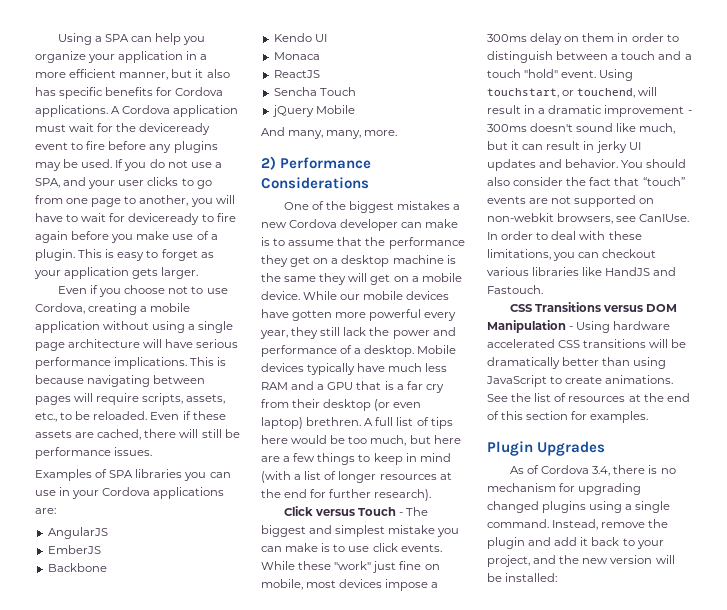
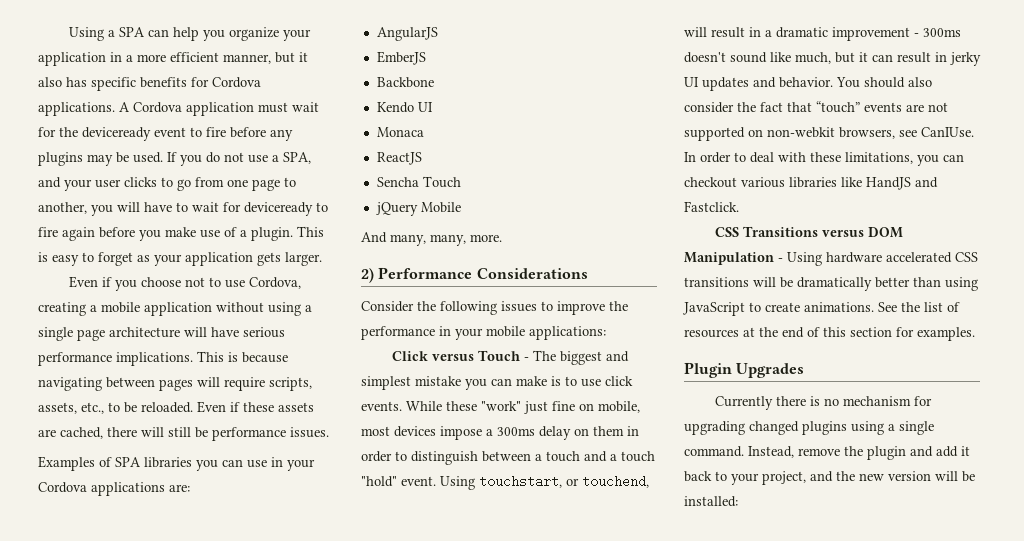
- One of the biggest mistakes a new Cordova developer can make is to assume that the performance they get on a desktop machine is the same they will get on a mobile device. While our mobile devices have gotten more powerful every year, they still lack the power and performance of a desktop. Mobile devices typically have much less RAM and a GPU that is a far cry from their desktop (or even laptop) brethren. A full list of tips here would be too much, but here are a few things to keep in mind (with a list of longer resources at the end for further research).
+ Consider the following issues to improve the performance in your mobile applications:
- In order to deal with these limitations, you can checkout various libraries like HandJS and Fastouch.
+ In order to deal with these limitations, you can checkout various libraries like HandJS and Fastclick.
- As of Cordova 3.4, there is no mechanism for upgrading changed plugins using a single command.
+ Currently there is no mechanism for upgrading changed plugins using a single command.

